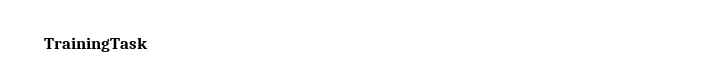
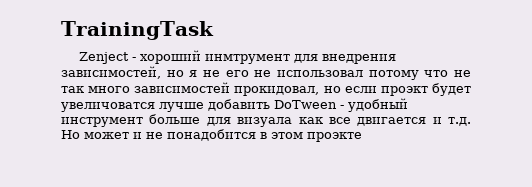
+ Zenject - хороший инмтрумент для внедрения зависимостей, но я не его не использовал потому что не так много зависимостей прокидовал, но если проэкт будет увеличоватся лучше добавить DoTween - удобный инструмент больше для визуала как все двигается и т.д. Но может и не понадобится в этом проэкте

